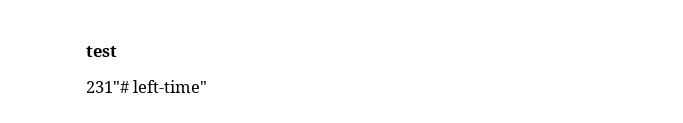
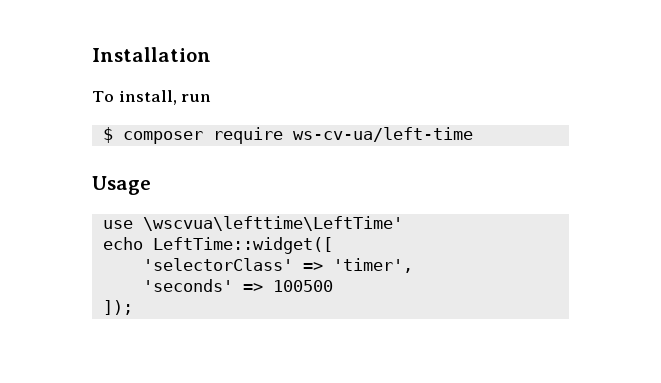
- test
- 231"# left-time"
+ Installation
+ To install, run
+ $ composer require ws-cv-ua/left-time
+ Usage
+ use \wscvua\lefttime\LeftTime'
+ echo LeftTime::widget([
+ 'selectorClass' => 'timer',
+ 'seconds' => 100500
+ ]);

